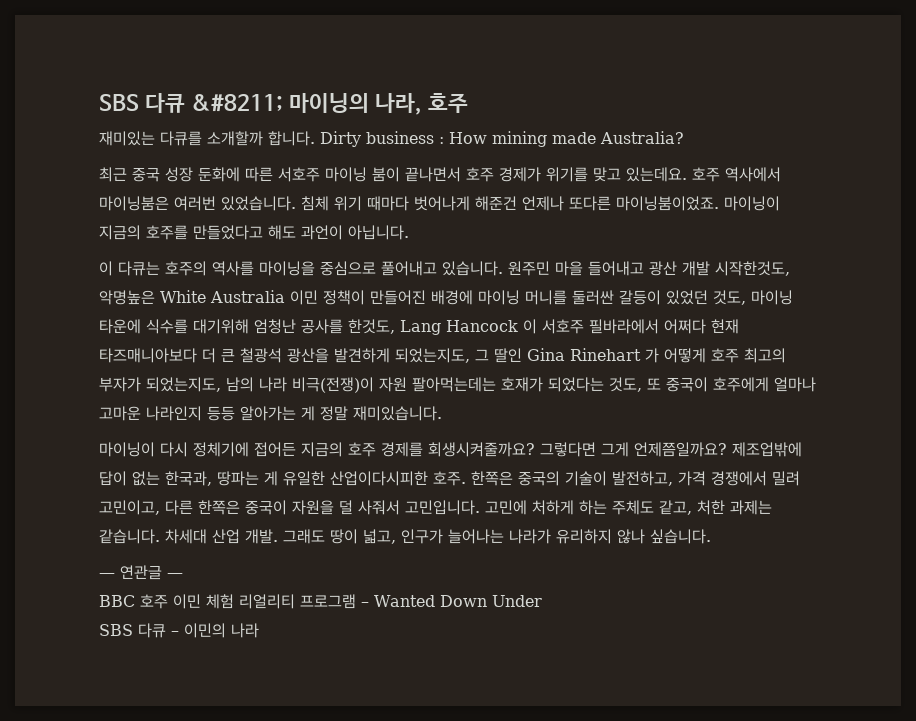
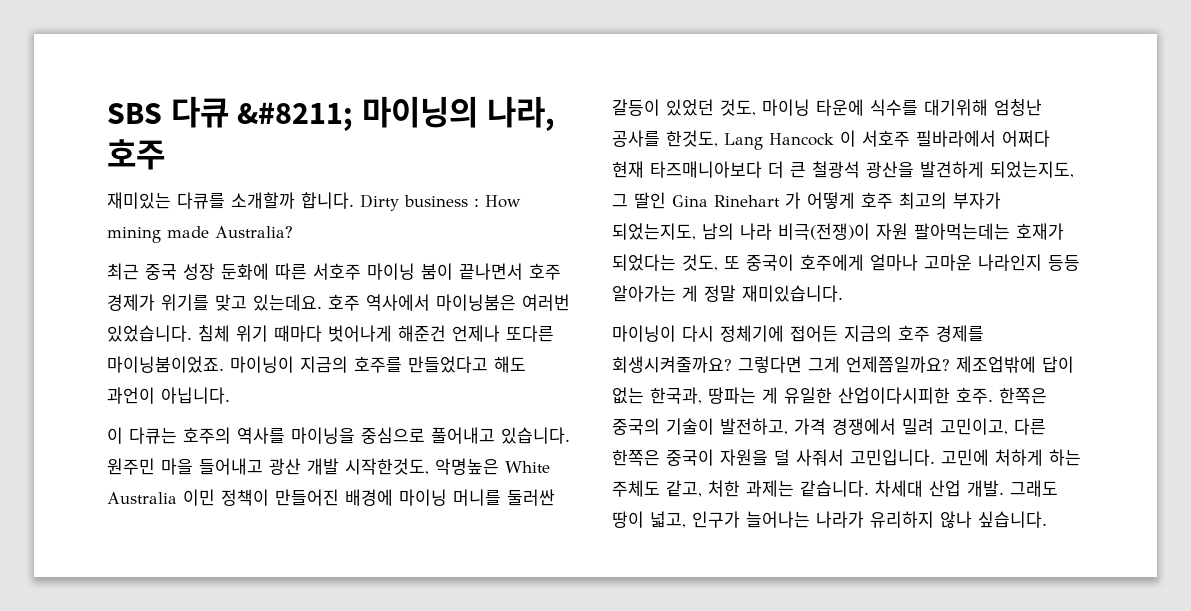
- — 연관글 —
- BBC 호주 이민 체험 리얼리티 프로그램 – Wanted Down Under
- SBS 다큐 – 이민의 나라

